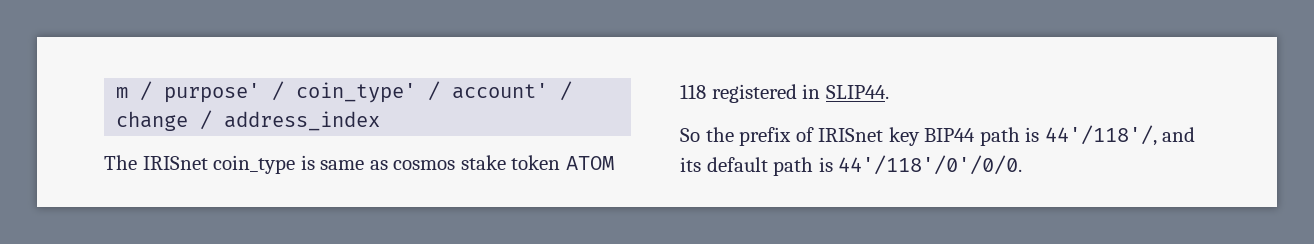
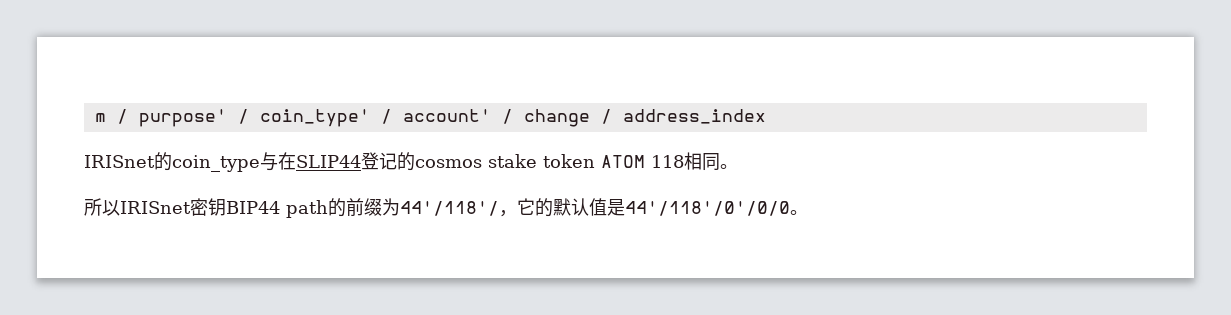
- The IRISnet coin_type is same as cosmos stake token ATOM 118 registered in SLIP44.
- So the prefix of IRISnet key BIP44 path is 44'/118'/, and its default path is 44'/118'/0'/0/0.
+ IRISnet的coin_type与在SLIP44登记的cosmos stake token ATOM 118相同。
+ 所以IRISnet密钥BIP44 path的前缀为44'/118'/，它的默认值是44'/118'/0'/0/0。

